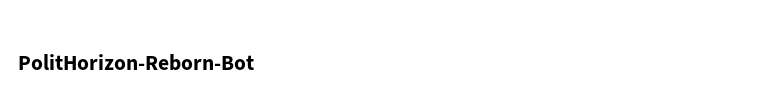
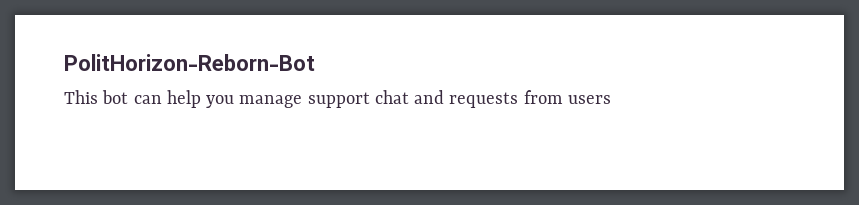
+ This bot can help you manage support chat and requests from users

